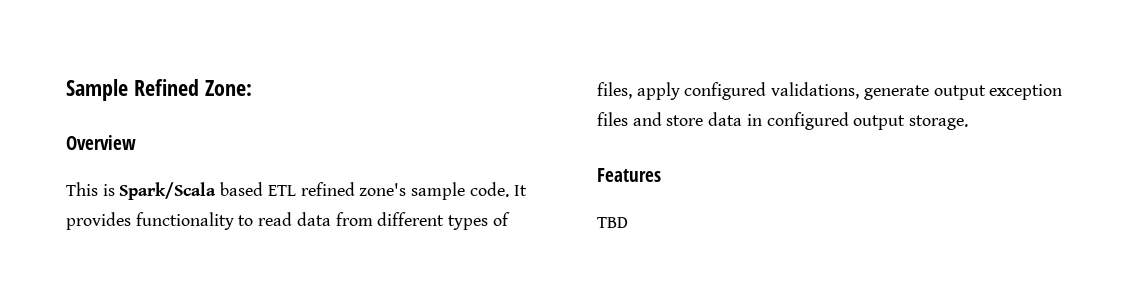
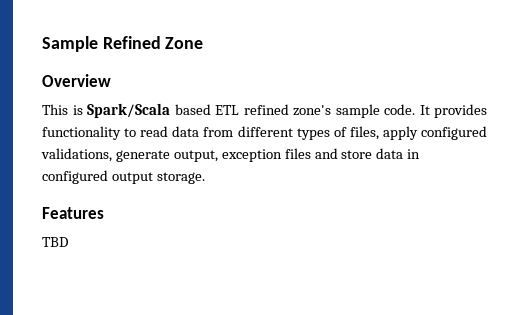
- Sample Refined Zone:
+ Sample Refined Zone
- It provides functionality to read data from different types of files, apply configured validations, generate output exception files and store data in configured output storage.
+ It provides functionality to read data from different types of files, apply configured validations, generate output, exception files and store data in configured output storage.

